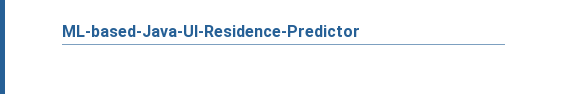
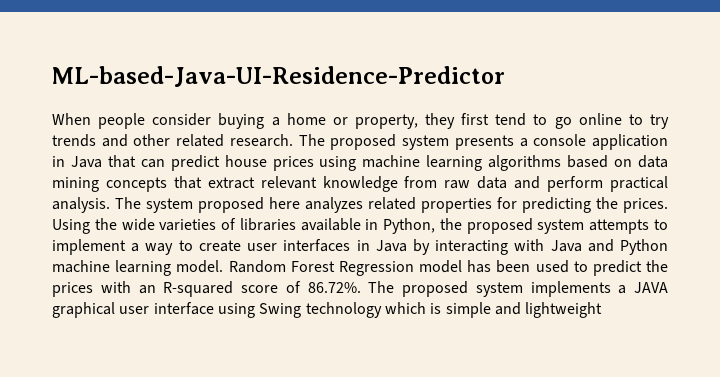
+ When people consider buying a home or property, they first tend to go online to try trends and other related research. The proposed system presents a console application in Java that can predict house prices using machine learning algorithms based on data mining concepts that extract relevant knowledge from raw data and perform practical analysis. The system proposed here analyzes related properties for predicting the prices. Using the wide varieties of libraries available in Python, the proposed system attempts to implement a way to create user interfaces in Java by interacting with Java and Python machine learning model. Random Forest Regression model has been used to predict the prices with an R-squared score of 86.72%. The proposed system implements a JAVA graphical user interface using Swing technology which is simple and lightweight

